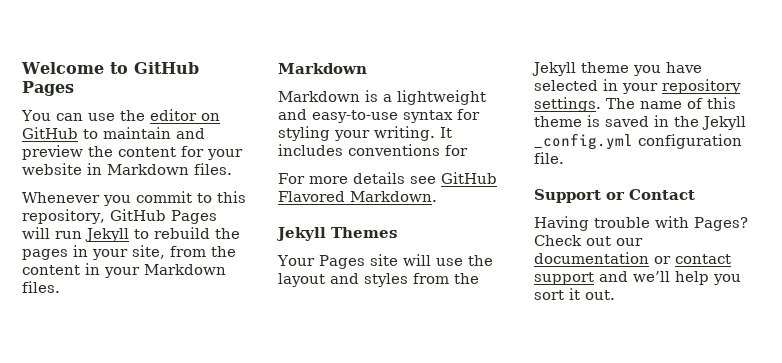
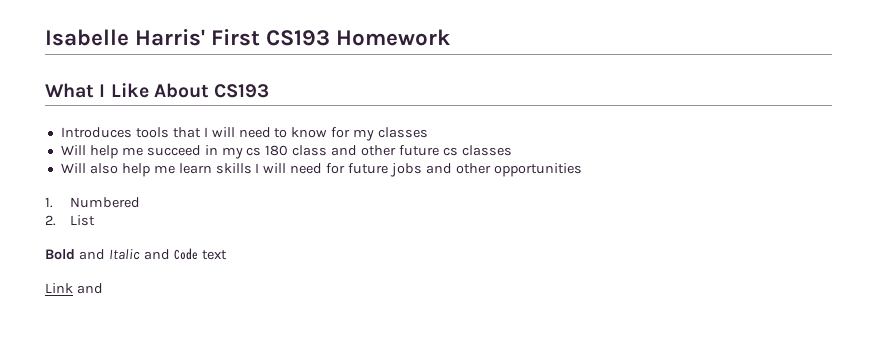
- Welcome to GitHub Pages
- You can use the editor on GitHub to maintain and preview the content for your website in Markdown files.
- Whenever you commit to this repository, GitHub Pages will run Jekyll to rebuild the pages in your site, from the content in your Markdown files.
- Markdown
- Markdown is a lightweight and easy-to-use syntax for styling your writing. It includes conventions for
- For more details see GitHub Flavored Markdown.
- Jekyll Themes
- Your Pages site will use the layout and styles from the Jekyll theme you have selected in your repository settings. The name of this theme is saved in the Jekyll _config.yml configuration file.
- Support or Contact
- Having trouble with Pages? Check out our documentation or contact support and we’ll help you sort it out.
+ Isabelle Harris' First CS193 Homework
+ What I Like About CS193
+ Introduces tools that I will need to know for my classes
+ Will help me succeed in my cs 180 class and other future cs classes
+ Will also help me learn skills I will need for future jobs and other opportunities
+ 1. Numbered
+ 2. List
+ Bold and Italic and Code text
+ Link and

